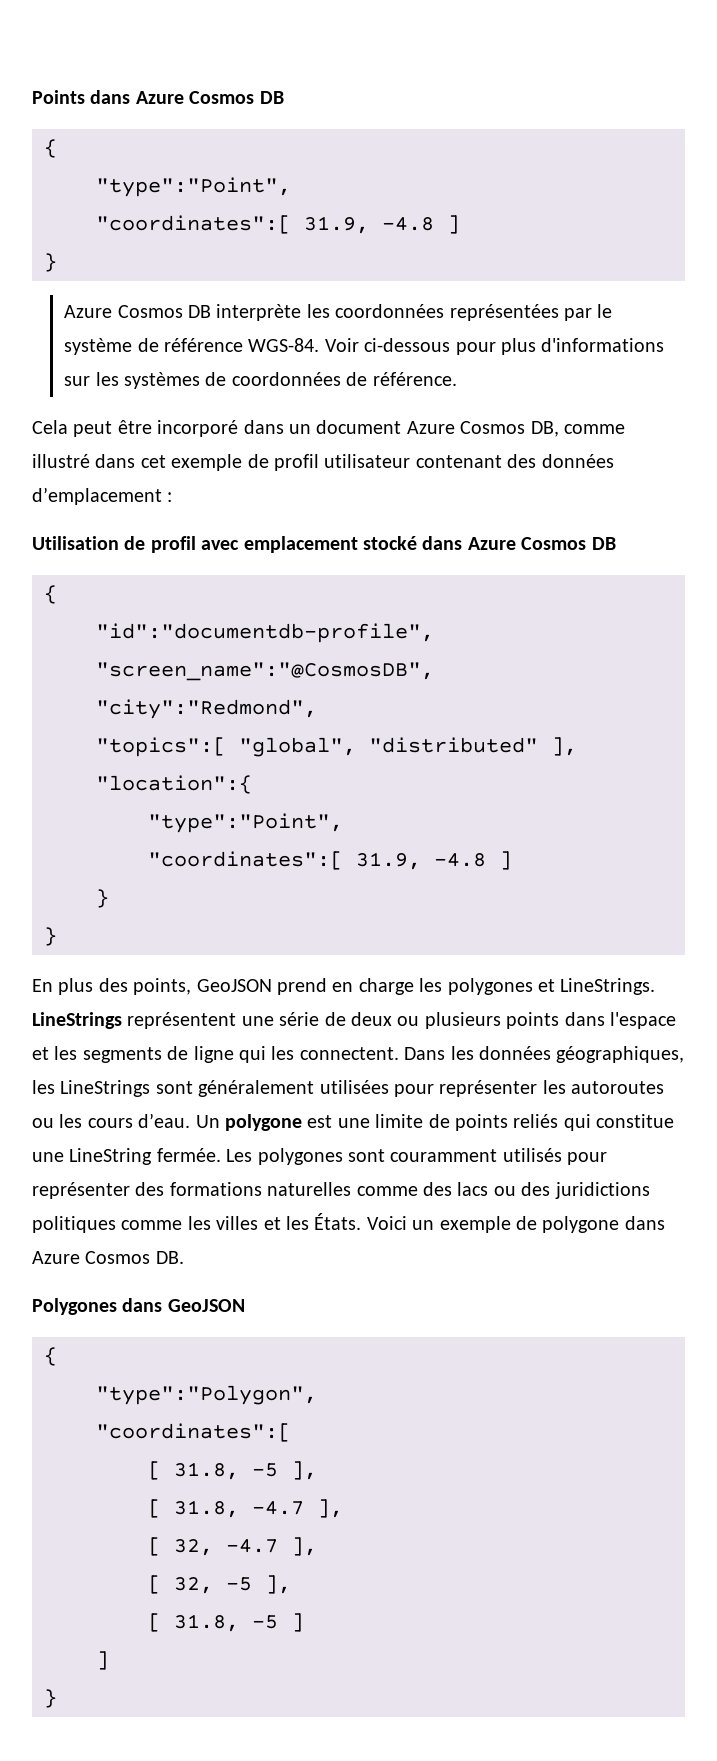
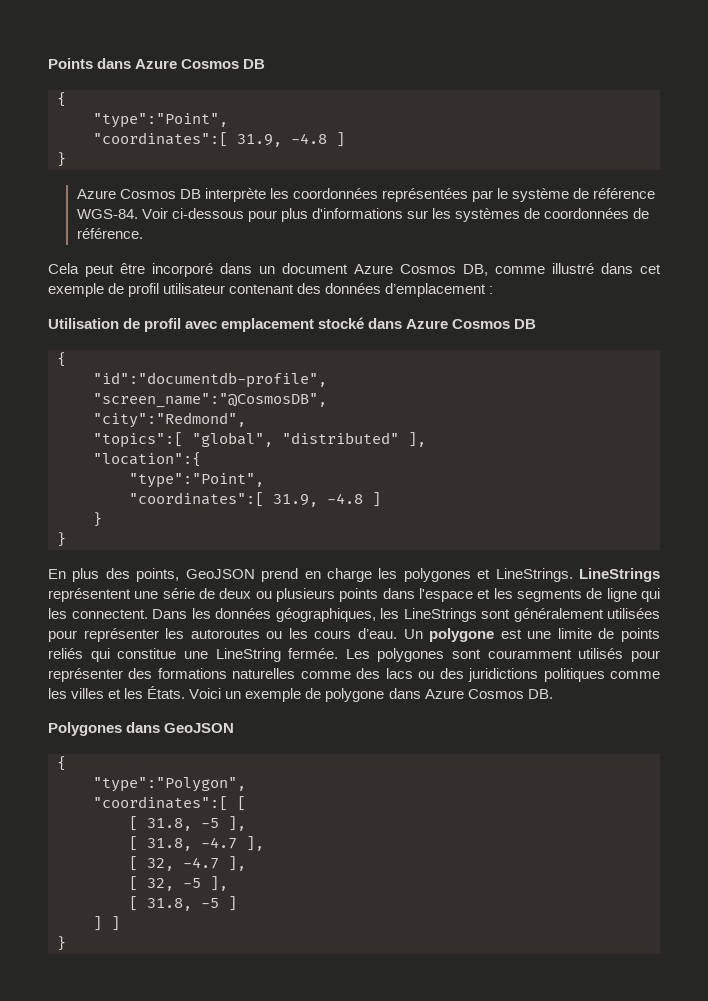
  "type":"Polygon",
- "coordinates":[
+ "coordinates":[ [
  [ 31.8, -5 ]
- ]
+ ] ]

